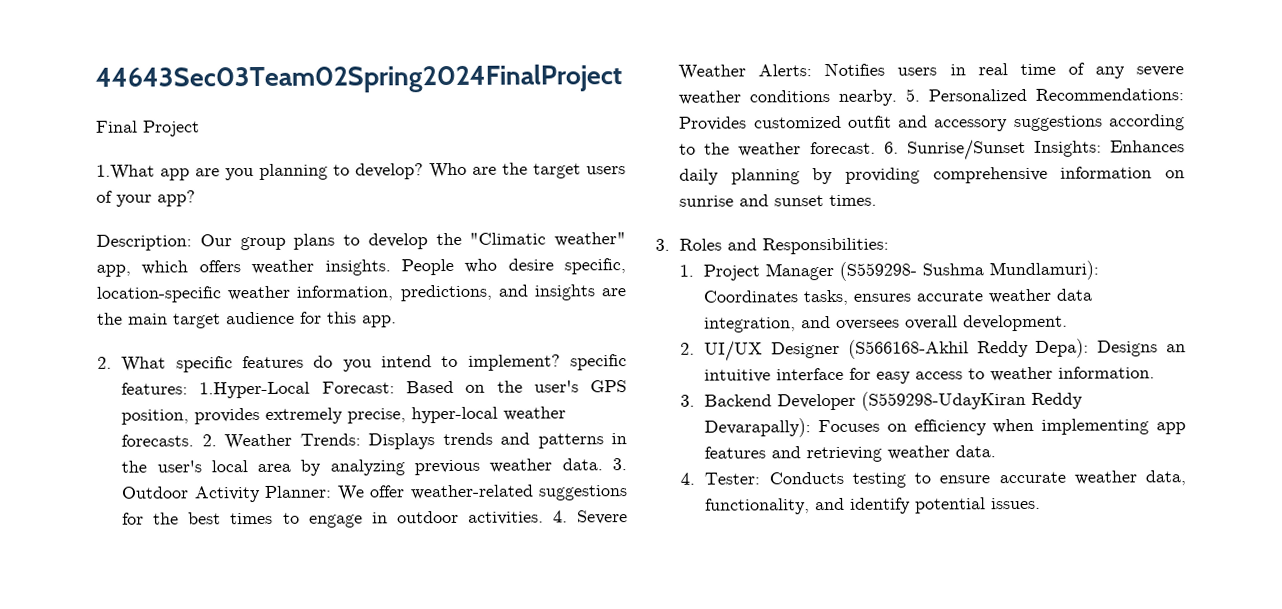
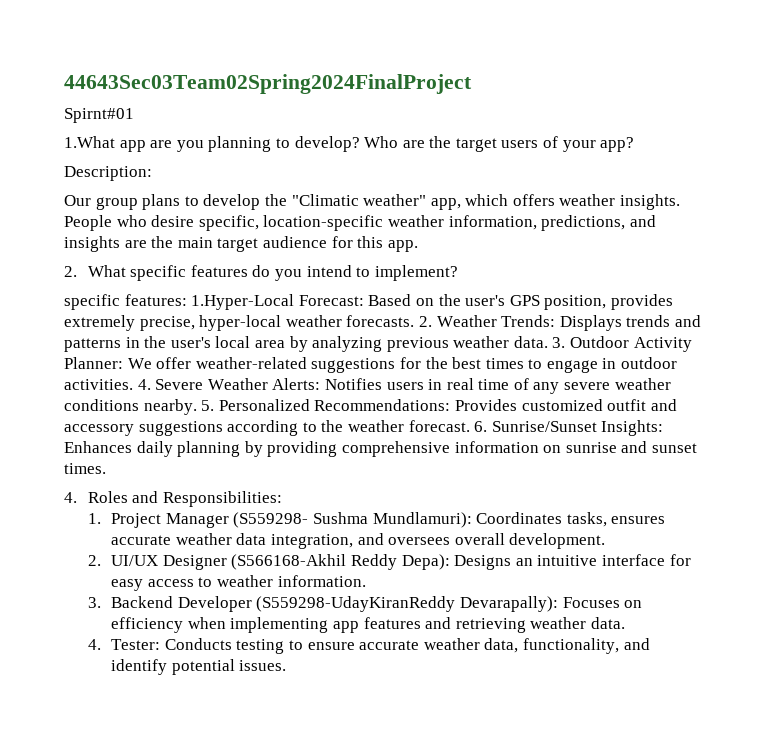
- Final Project
+ Spirnt#01
- Description: Our group plans to develop the "Climatic weather" app, which offers weather insights.
+ Description:
+ Our group plans to develop the "Climatic weather" app, which offers weather insights.
- 2. What specific features do you intend to implement? specific features: 1.Hyper-Local Forecast: Based on the user's GPS position, provides extremely precise, hyper-local weather forecasts.
+ 2. What specific features do you intend to implement?
+ specific features: 1.Hyper-Local Forecast: Based on the user's GPS position, provides extremely precise, hyper-local weather forecasts.
- 3. Roles and Responsibilities:
+ 4. Roles and Responsibilities:
- 3. Backend Developer (S559298-UdayKiran Reddy Devarapally): Focuses on efficiency when implementing app features and retrieving weather data.
+ 3. Backend Developer (S559298-UdayKiranReddy Devarapally): Focuses on efficiency when implementing app features and retrieving weather data.

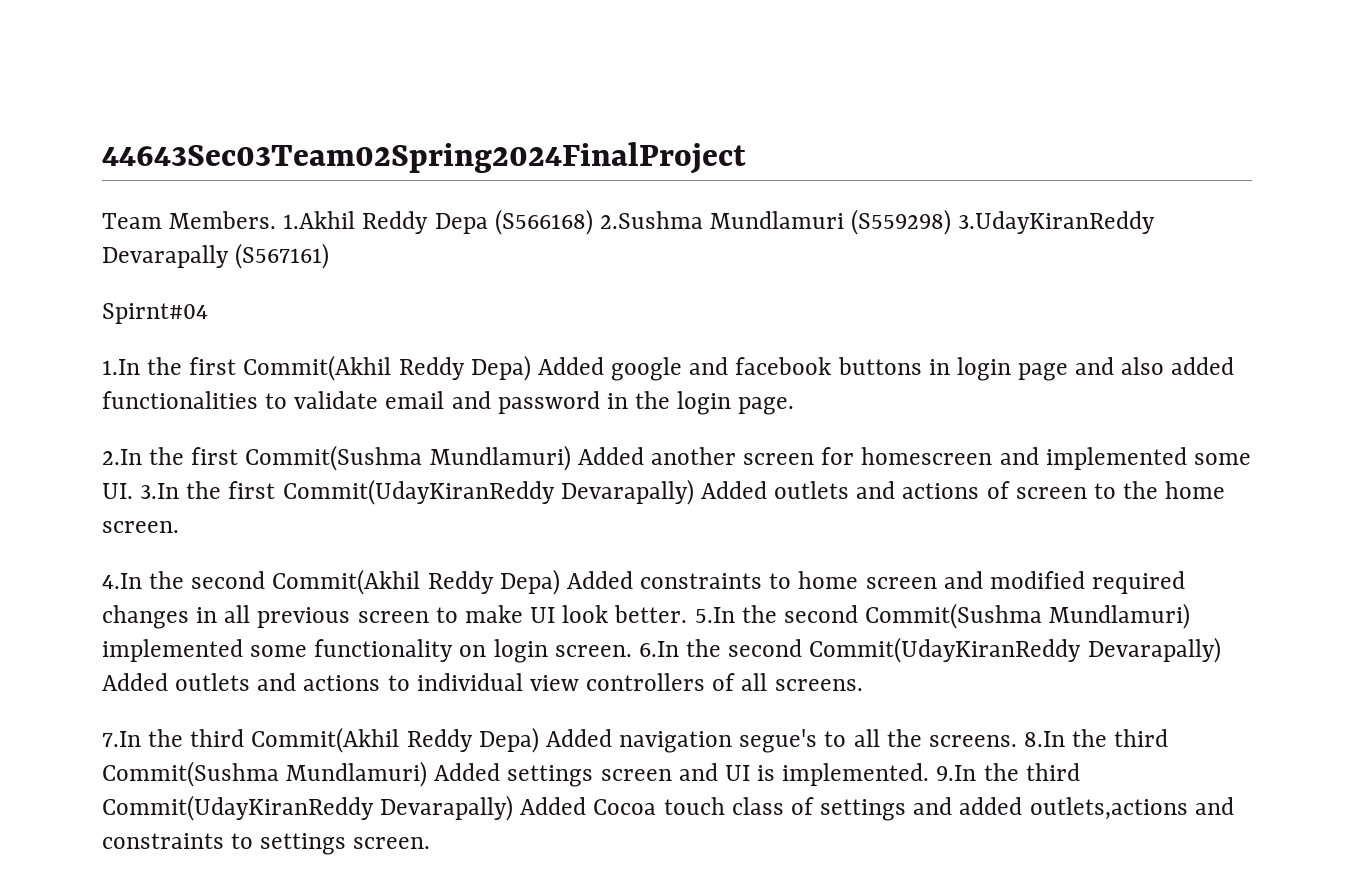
- Spirnt#01
- 1.What app are you planning to develop? Who are the target users of your app?
- Description:
- Our group plans to develop the "Climatic weather" app, which offers weather insights. People who desire specific, location-specific weather information, predictions, and insights are the main target audience for this app.
- 2. What specific features do you intend to implement?
- specific features: 1.Hyper-Local Forecast: Based on the user's GPS position, provides extremely precise, hyper-local weather forecasts. 2. Weather Trends: Displays trends and patterns in the user's local area by analyzing previous weather data. 3. Outdoor Activity Planner: We offer weather-related suggestions for the best times to engage in outdoor activities. 4. Severe Weather Alerts: Notifies users in real time of any severe weather conditions nearby. 5. Personalized Recommendations: Provides customized outfit and accessory suggestions according to the weather forecast. 6. Sunrise/Sunset Insights: Enhances daily planning by providing comprehensive information on sunrise and sunset times.
- 4. Roles and Responsibilities:
- 1. Project Manager (S559298- Sushma Mundlamuri): Coordinates tasks, ensures accurate weather data integration, and oversees overall development.
- 2. UI/UX Designer (S566168-Akhil Reddy Depa): Designs an intuitive interface for easy access to weather information.
- 3. Backend Developer (S559298-UdayKiranReddy Devarapally): Focuses on efficiency when implementing app features and retrieving weather data.
- 4. Tester: Conducts testing to ensure accurate weather data, functionality, and identify potential issues.
+ Team Members. 1.Akhil Reddy Depa (S566168) 2.Sushma Mundlamuri (S559298) 3.UdayKiranReddy Devarapally (S567161)
+ Spirnt#04
+ 1.In the first Commit(Akhil Reddy Depa) Added google and facebook buttons in login page and also added functionalities to validate email and password in the login page.
+ 2.In the first Commit(Sushma Mundlamuri) Added another screen for homescreen and implemented some UI. 3.In the first Commit(UdayKiranReddy Devarapally) Added outlets and actions of screen to the home screen.
+ 4.In the second Commit(Akhil Reddy Depa) Added constraints to home screen and modified required changes in all previous screen to make UI look better. 5.In the second Commit(Sushma Mundlamuri) implemented some functionality on login screen. 6.In the second Commit(UdayKiranReddy Devarapally) Added outlets and actions to individual view controllers of all screens.
+ 7.In the third Commit(Akhil Reddy Depa) Added navigation segue's to all the screens. 8.In the third Commit(Sushma Mundlamuri) Added settings screen and UI is implemented. 9.In the third Commit(UdayKiranReddy Devarapally) Added Cocoa touch class of settings and added outlets,actions and constraints to settings screen.

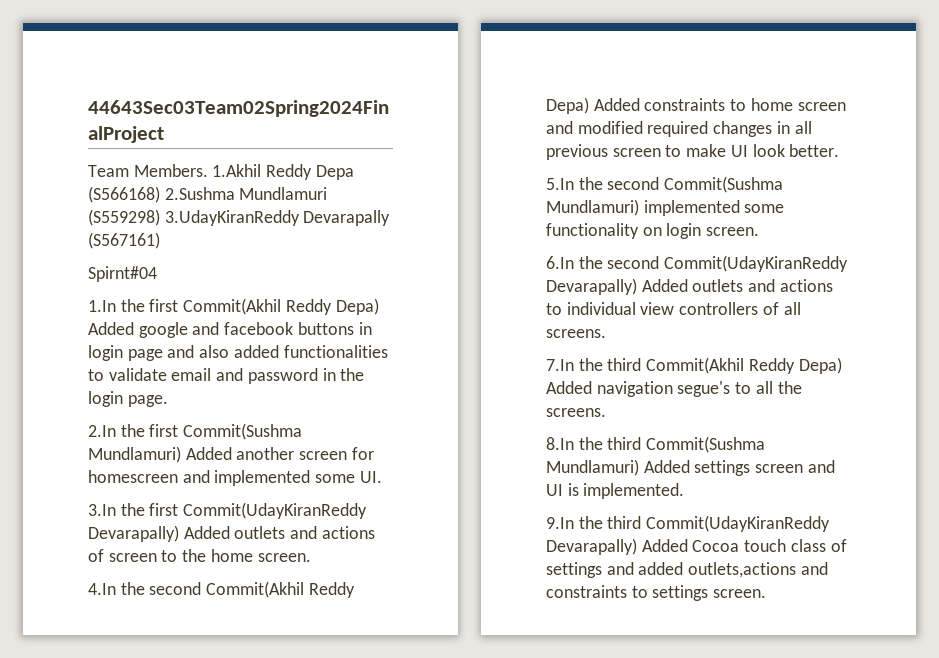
- 2.In the first Commit(Sushma Mundlamuri) Added another screen for homescreen and implemented some UI. 3.In the first Commit(UdayKiranReddy Devarapally) Added outlets and actions of screen to the home screen.
+ 2.In the first Commit(Sushma Mundlamuri) Added another screen for homescreen and implemented some UI.
+ 3.In the first Commit(UdayKiranReddy Devarapally) Added outlets and actions of screen to the home screen.
- 4.In the second Commit(Akhil Reddy Depa) Added constraints to home screen and modified required changes in all previous screen to make UI look better. 5.In the second Commit(Sushma Mundlamuri) implemented some functionality on login screen. 6.In the second Commit(UdayKiranReddy Devarapally) Added outlets and actions to individual view controllers of all screens.
+ 4.In the second Commit(Akhil Reddy Depa) Added constraints to home screen and modified required changes in all previous screen to make UI look better.
+ 5.In the second Commit(Sushma Mundlamuri) implemented some functionality on login screen.
+ 6.In the second Commit(UdayKiranReddy Devarapally) Added outlets and actions to individual view controllers of all screens.
- 7.In the third Commit(Akhil Reddy Depa) Added navigation segue's to all the screens. 8.In the third Commit(Sushma Mundlamuri) Added settings screen and UI is implemented. 9.In the third Commit(UdayKiranReddy Devarapally) Added Cocoa touch class of settings and added outlets,actions and constraints to settings screen.
+ 7.In the third Commit(Akhil Reddy Depa) Added navigation segue's to all the screens.
+ 8.In the third Commit(Sushma Mundlamuri) Added settings screen and UI is implemented.
+ 9.In the third Commit(UdayKiranReddy Devarapally) Added Cocoa touch class of settings and added outlets,actions and constraints to settings screen.

